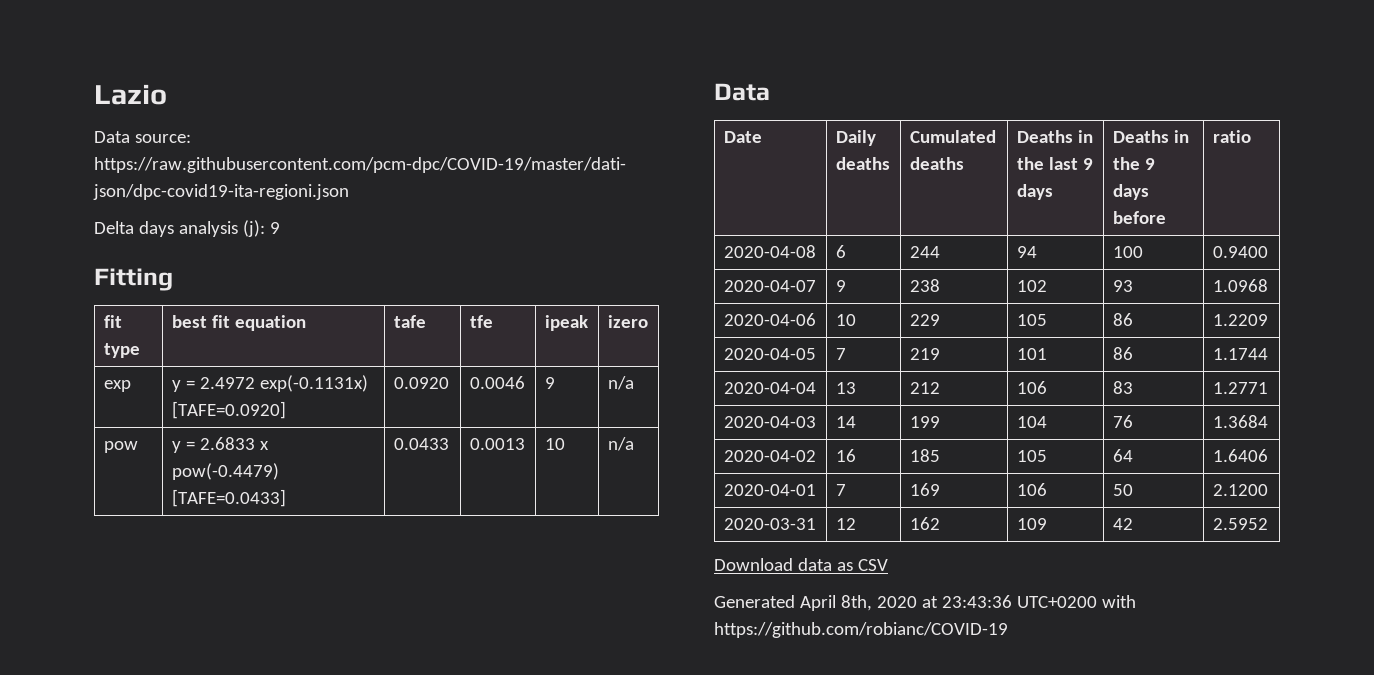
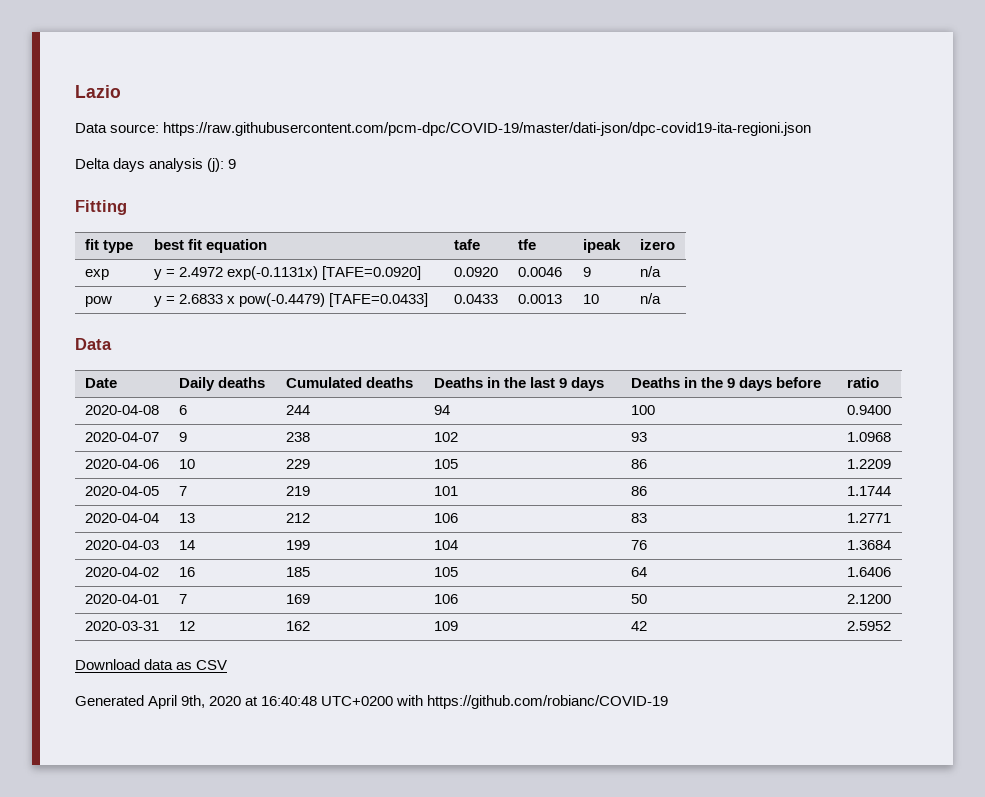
- Generated April 8th, 2020 at 23:43:36 UTC+0200 with https://github.com/robianc/COVID-19
+ Generated April 9th, 2020 at 16:40:48 UTC+0200 with https://github.com/robianc/COVID-19

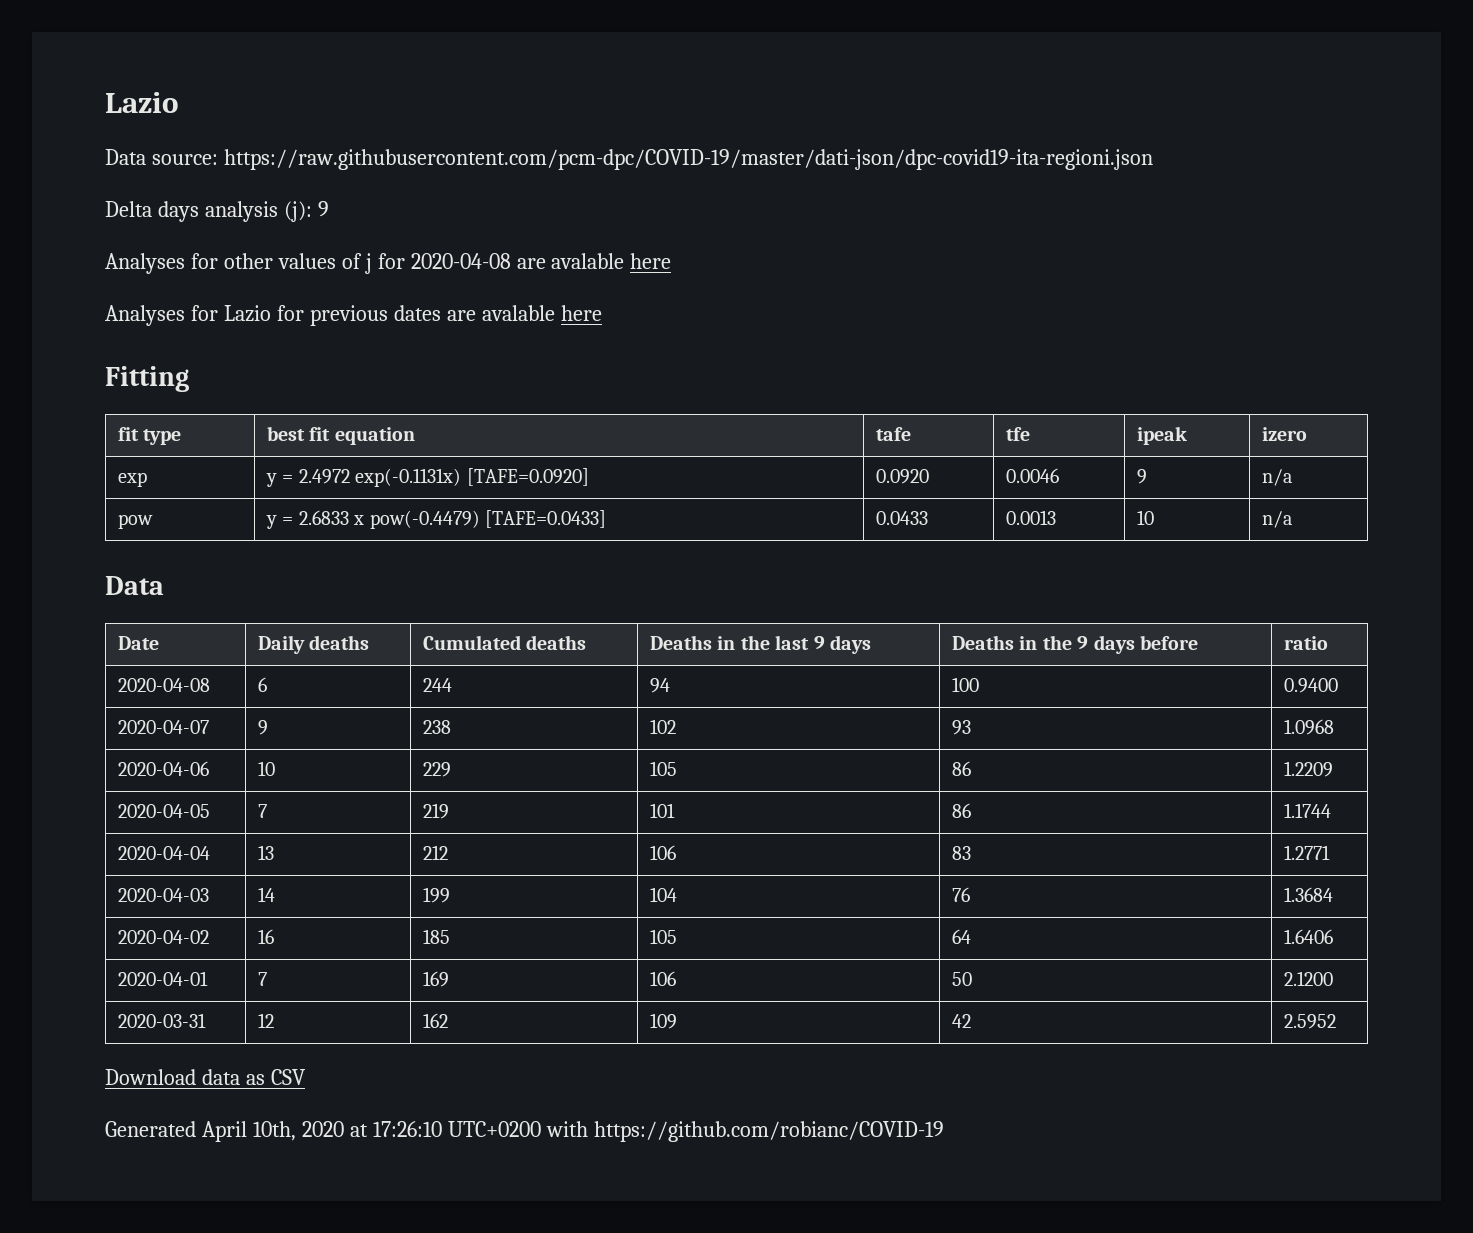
+ Analyses for other values of j for 2020-04-08 are avalable here
+ Analyses for Lazio for previous dates are avalable here
- Generated April 9th, 2020 at 16:40:48 UTC+0200 with https://github.com/robianc/COVID-19
+ Generated April 10th, 2020 at 17:26:10 UTC+0200 with https://github.com/robianc/COVID-19

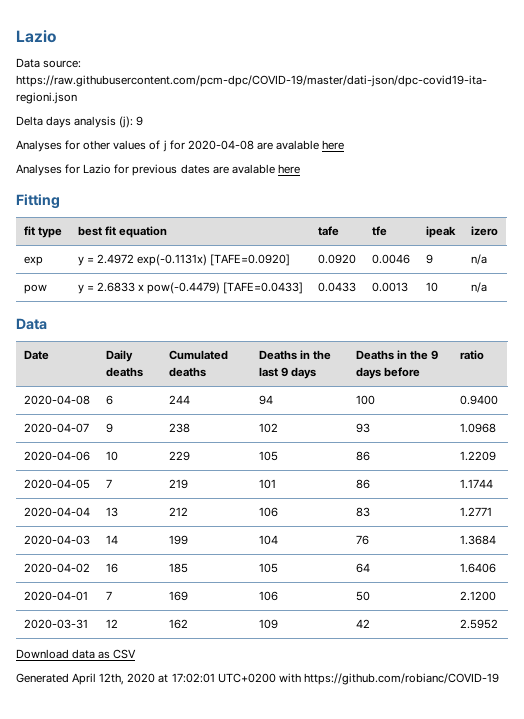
- Generated April 10th, 2020 at 17:26:10 UTC+0200 with https://github.com/robianc/COVID-19
+ Generated April 12th, 2020 at 17:02:01 UTC+0200 with https://github.com/robianc/COVID-19

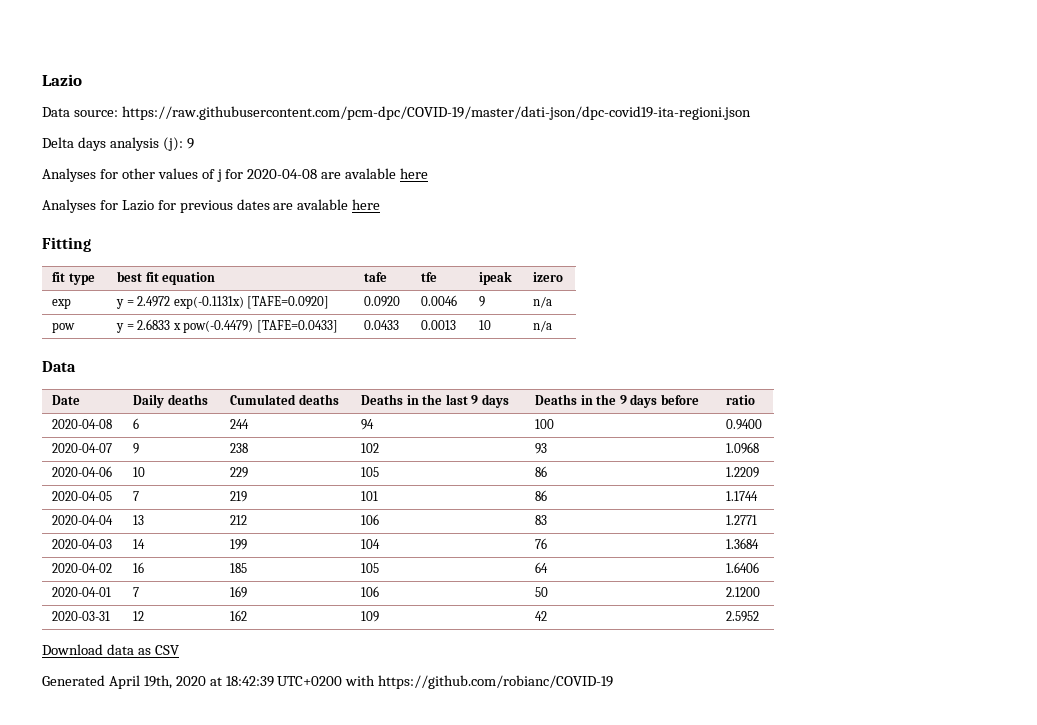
- Generated April 12th, 2020 at 17:02:01 UTC+0200 with https://github.com/robianc/COVID-19
+ Generated April 19th, 2020 at 18:42:39 UTC+0200 with https://github.com/robianc/COVID-19

